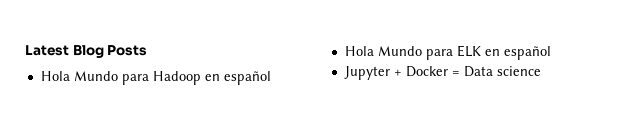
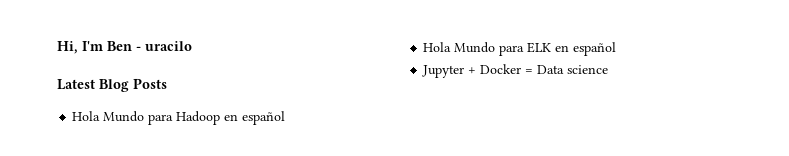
+ Hi, I'm Ben - uracilo

